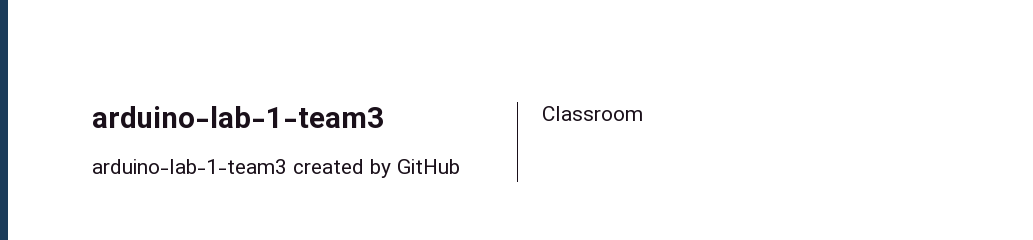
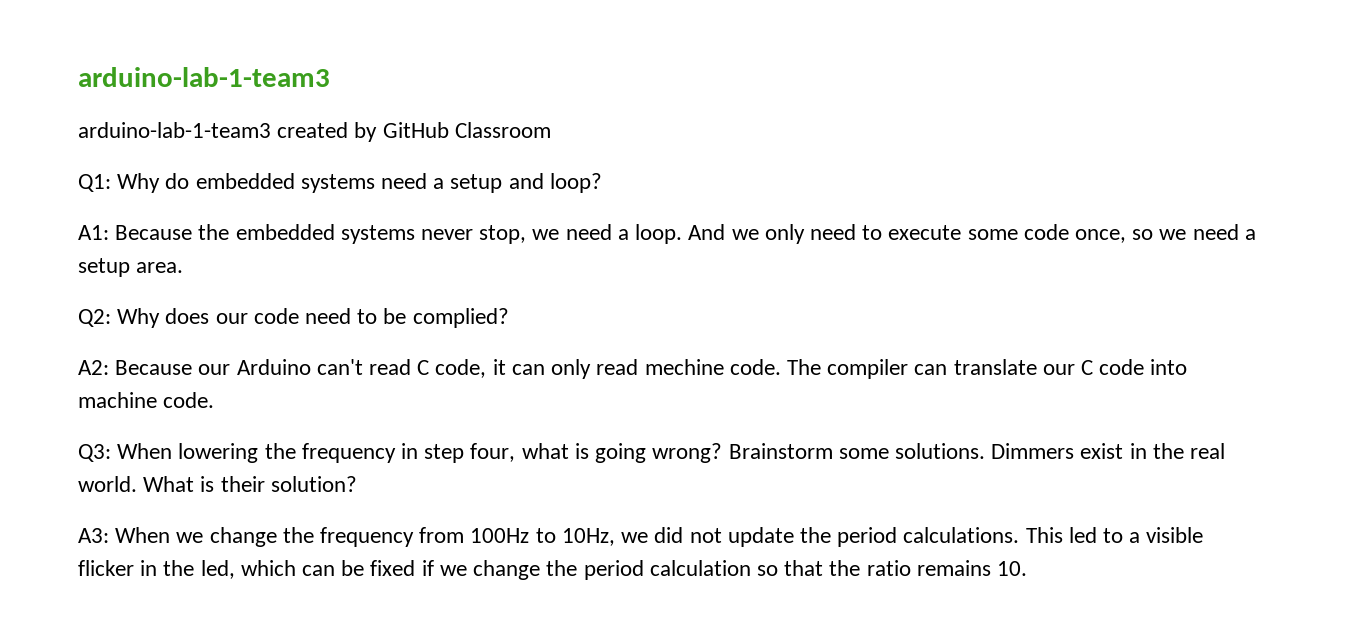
+ Q1: Why do embedded systems need a setup and loop?
+ A1: Because the embedded systems never stop, we need a loop. And we only need to execute some code once, so we need a setup area.
+ Q2: Why does our code need to be complied?
+ A2: Because our Arduino can't read C code, it can only read mechine code. The compiler can translate our C code into machine code.
+ Q3: When lowering the frequency in step four, what is going wrong? Brainstorm some solutions. Dimmers exist in the real world. What is their solution?
+ A3: When we change the frequency from 100Hz to 10Hz, we did not update the period calculations. This led to a visible flicker in the led, which can be fixed if we change the period calculation so that the ratio remains 10.

